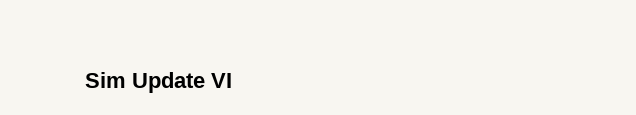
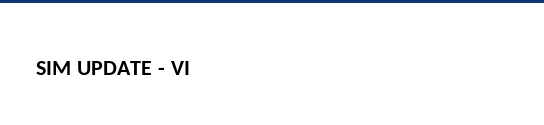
- Sim Update VI
+ SIM UPDATE - VI

